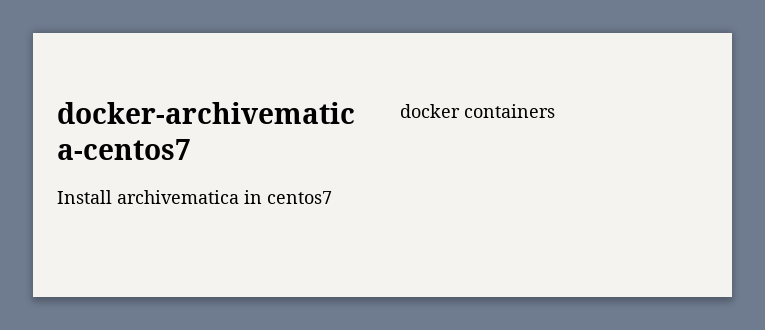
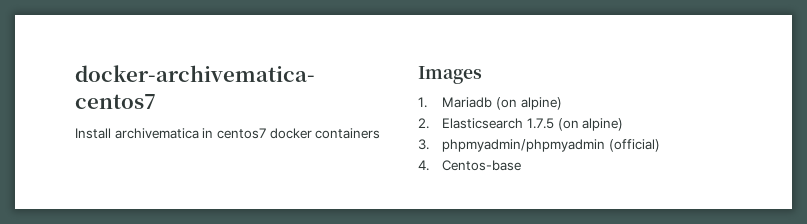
+ Images
+ 1. Mariadb (on alpine)
+ 2. Elasticsearch 1.7.5 (on alpine)
+ 3. phpmyadmin/phpmyadmin (official)
+ 4. Centos-base

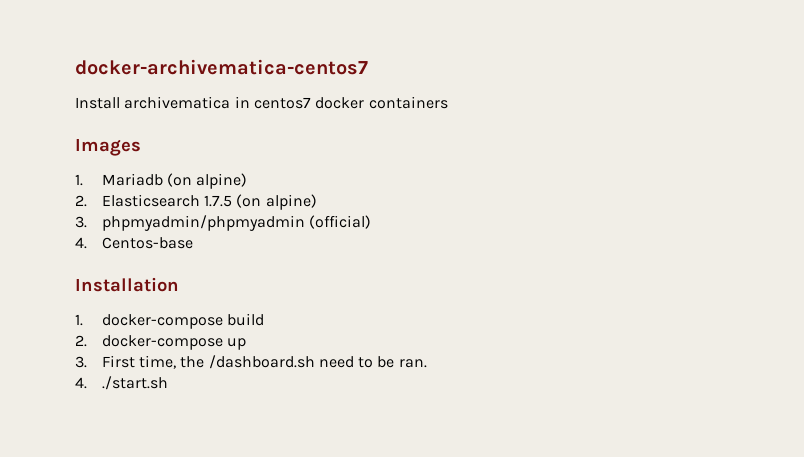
+ Installation
+ 1. docker-compose build
+ 2. docker-compose up
+ 3. First time, the /dashboard.sh need to be ran.
+ 4. ./start.sh

